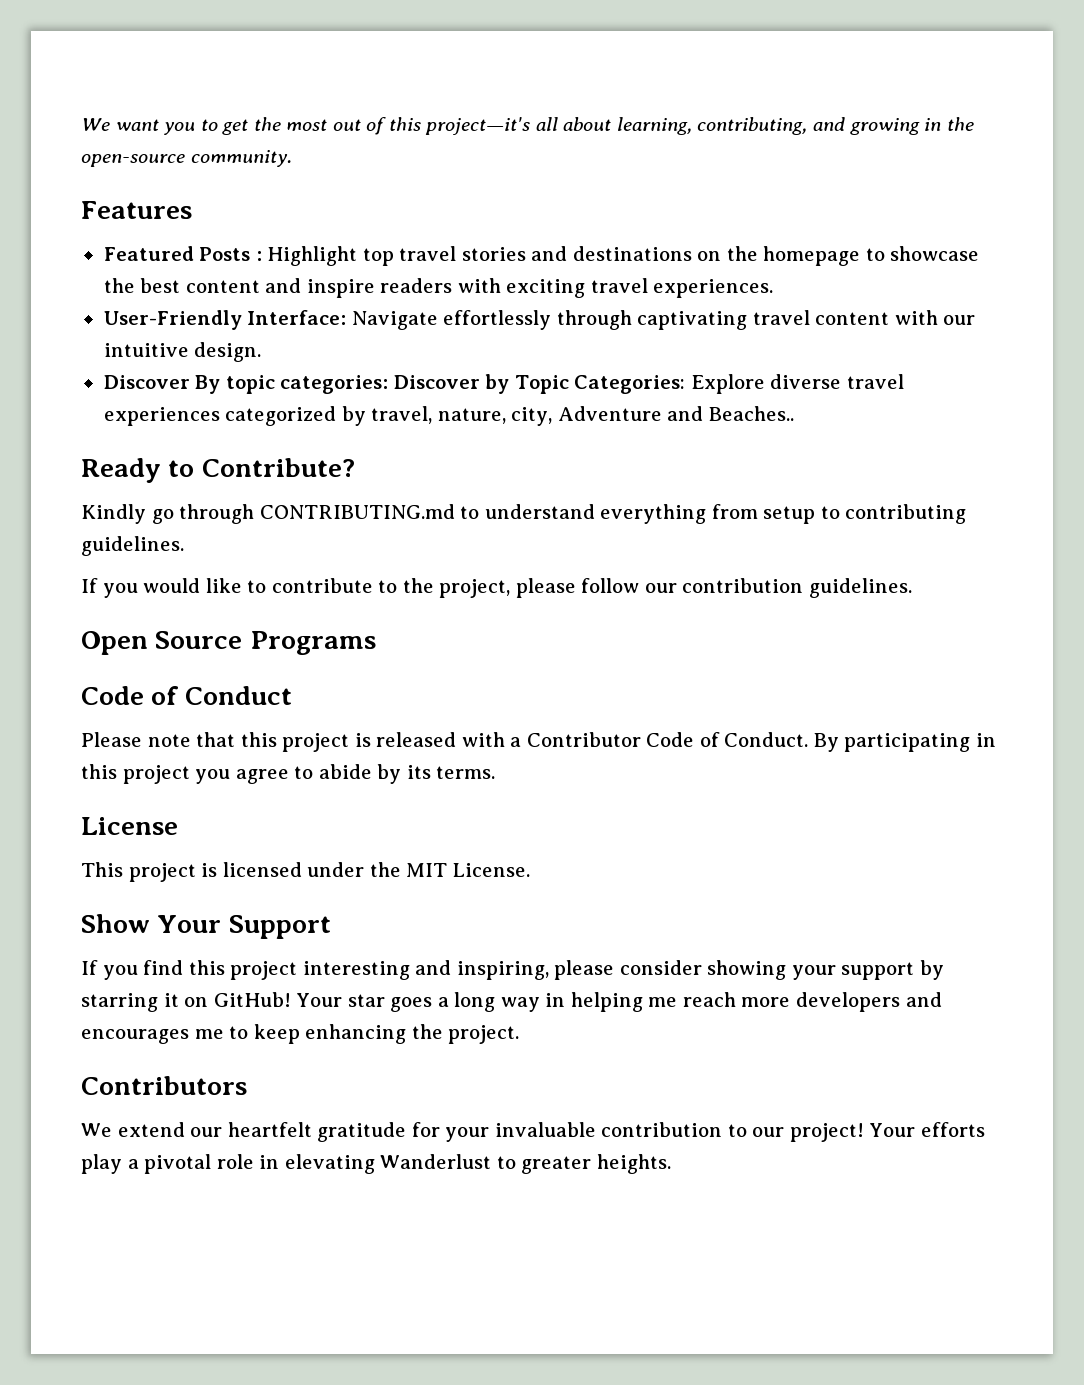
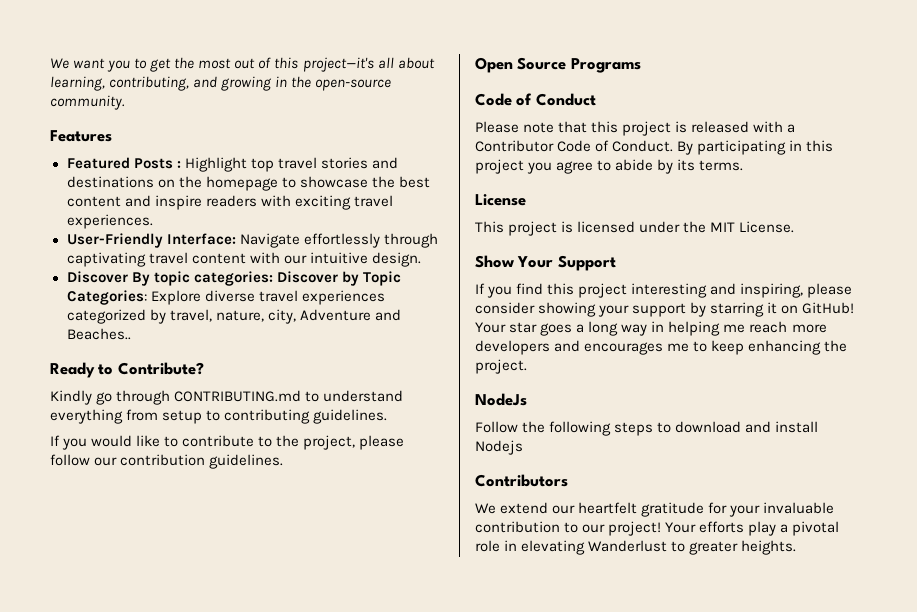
+ NodeJs
+ Follow the following steps to download and install Nodejs

